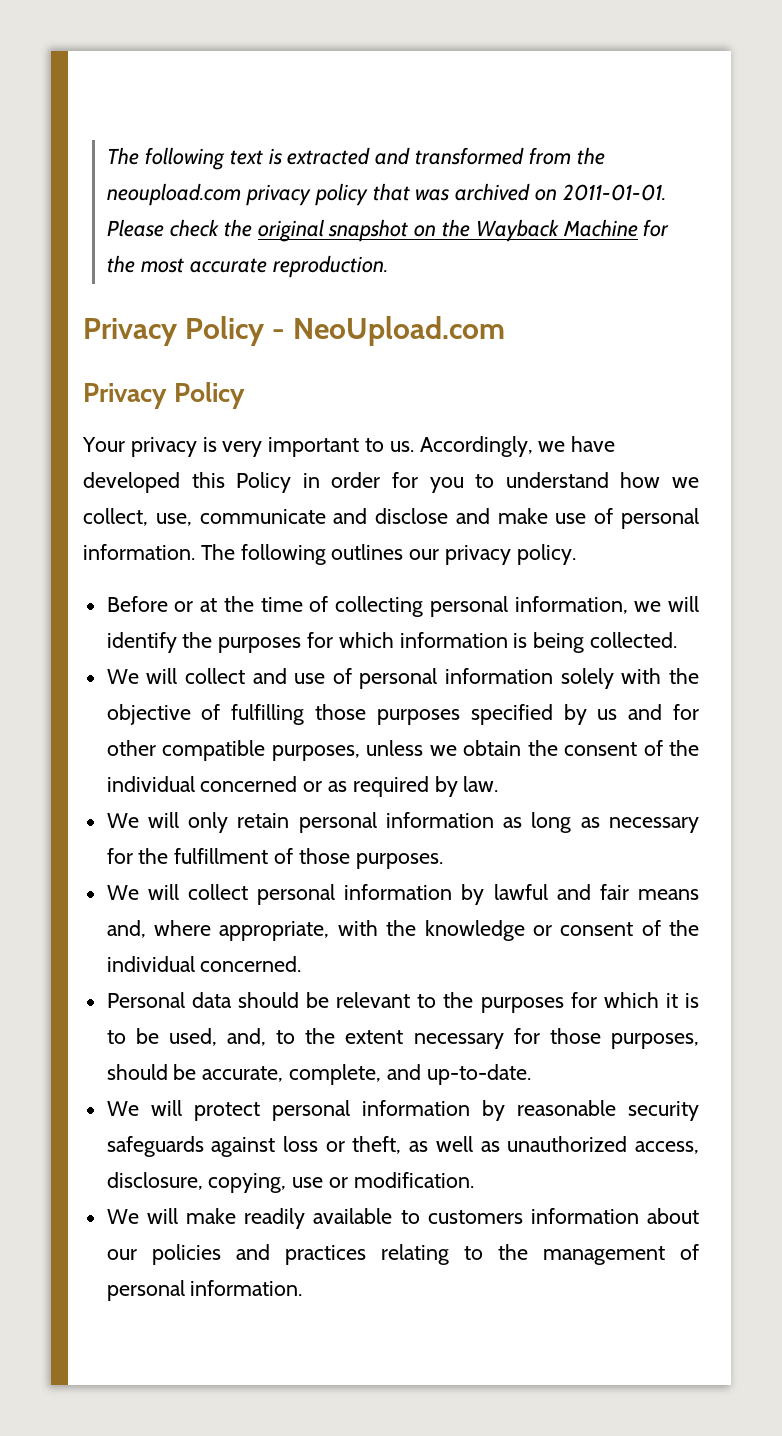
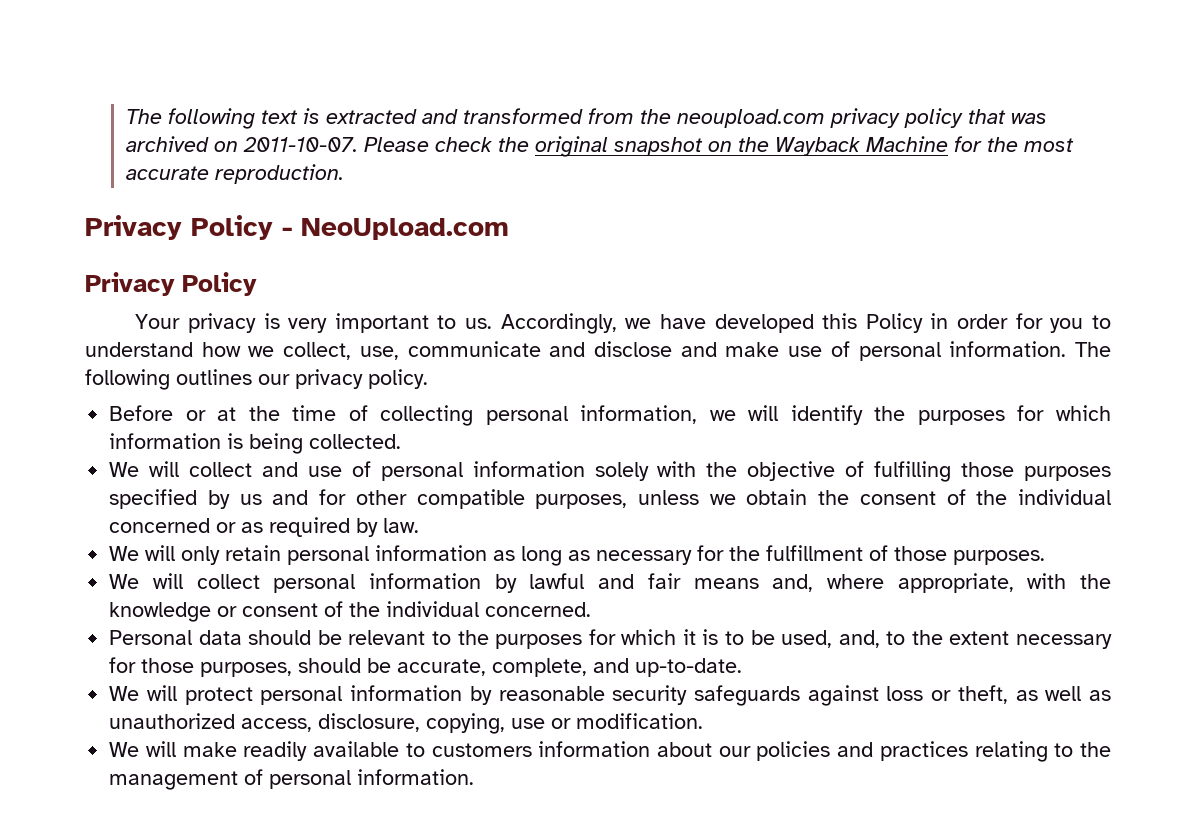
- The following text is extracted and transformed from the neoupload.com privacy policy that was archived on 2011-01-01.
+ The following text is extracted and transformed from the neoupload.com privacy policy that was archived on 2011-10-07.

